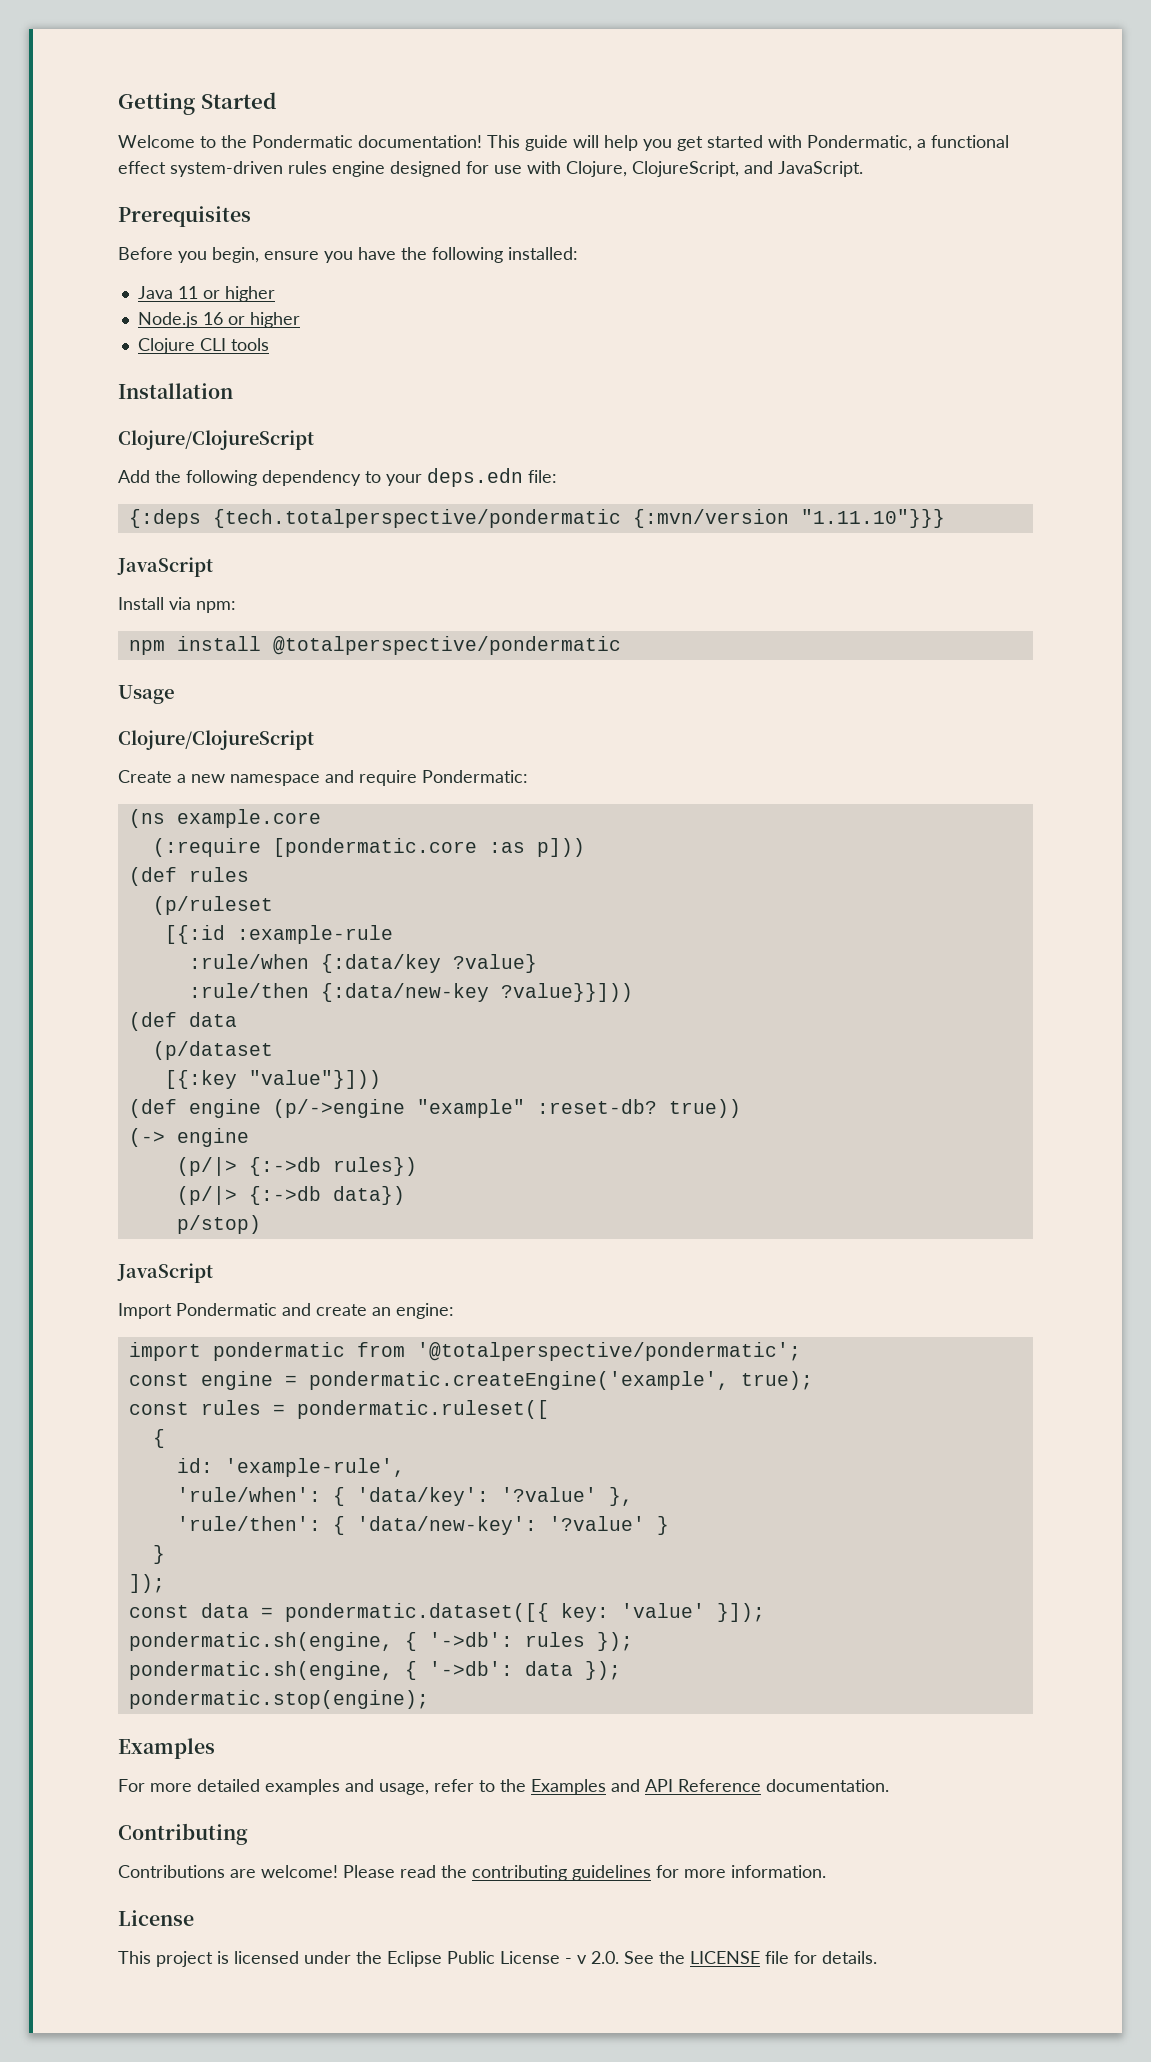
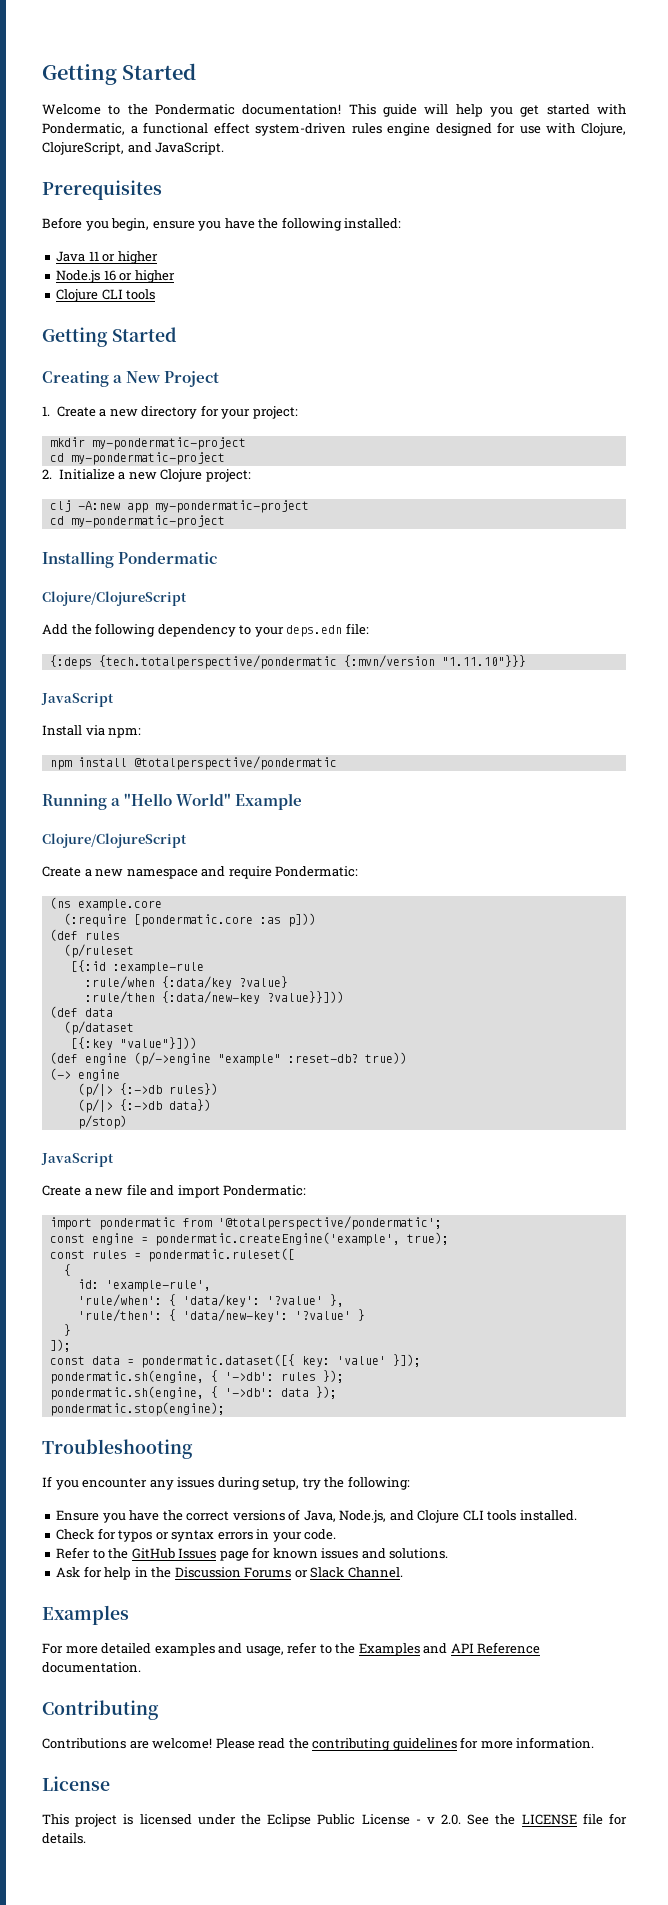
  Node.js 16 or higher
  Clojure CLI tools
- Installation
+ Getting Started
+ Creating a New Project
+ 1. Create a new directory for your project:
+ mkdir my-pondermatic-project
+ cd my-pondermatic-project
+ 2. Initialize a new Clojure project:
+ clj -A:new app my-pondermatic-project
+ cd my-pondermatic-project
+ Installing Pondermatic
- Usage
+ Running a "Hello World" Example
- Import Pondermatic and create an engine:
+ Create a new file and import Pondermatic:
+ Troubleshooting
+ If you encounter any issues during setup, try the following:
+ Ensure you have the correct versions of Java, Node.js, and Clojure CLI tools installed.
+ Check for typos or syntax errors in your code.
+ Refer to the GitHub Issues page for known issues and solutions.
+ Ask for help in the Discussion Forums or Slack Channel.

